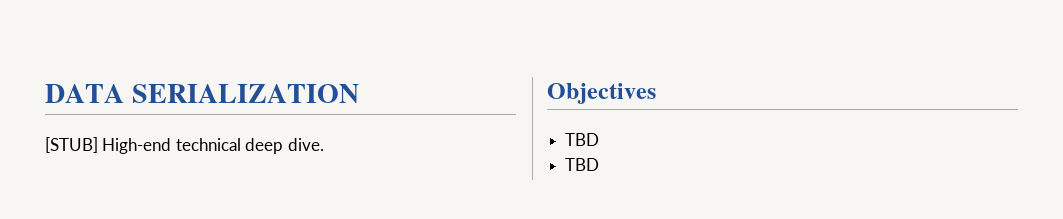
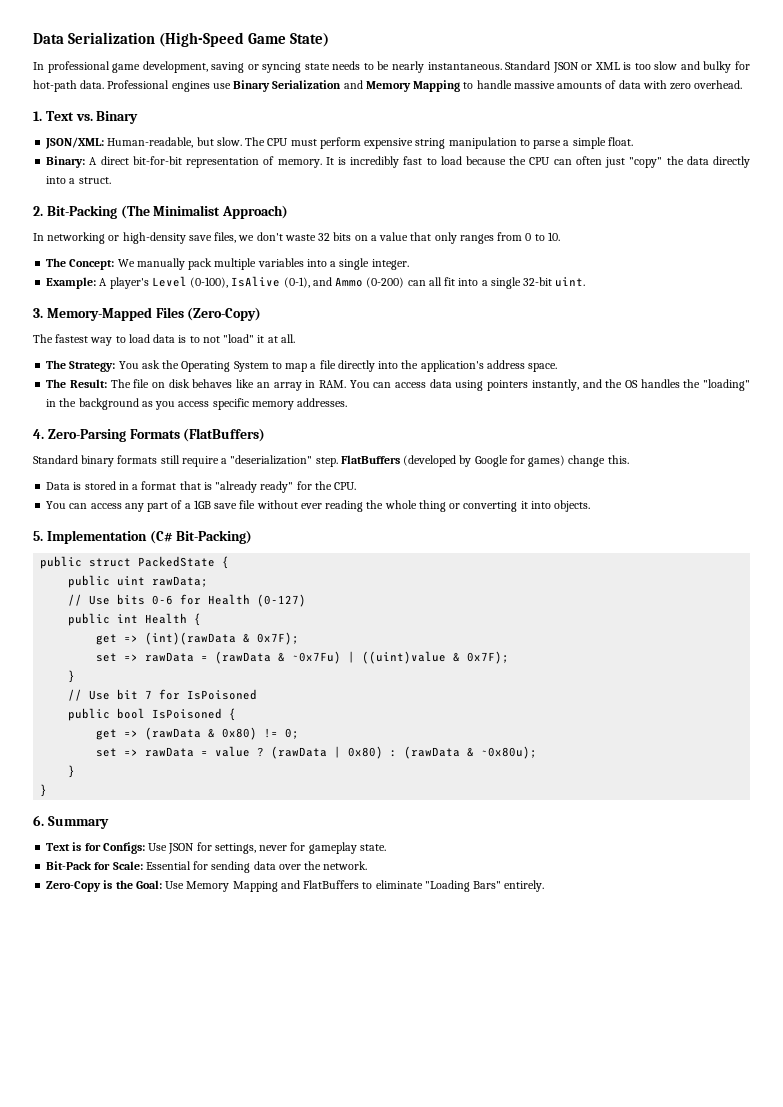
- DATA SERIALIZATION
- [STUB] High-end technical deep dive.
- Objectives
- TBD
- TBD
+ Data Serialization (High-Speed Game State)
+ In professional game development, saving or syncing state needs to be nearly instantaneous. Standard JSON or XML is too slow and bulky for hot-path data. Professional engines use Binary Serialization and Memory Mapping to handle massive amounts of data with zero overhead.
+ 1. Text vs. Binary
+ JSON/XML: Human-readable, but slow. The CPU must perform expensive string manipulation to parse a simple float.
+ Binary: A direct bit-for-bit representation of memory. It is incredibly fast to load because the CPU can often just "copy" the data directly into a struct.
+ 2. Bit-Packing (The Minimalist Approach)
+ In networking or high-density save files, we don't waste 32 bits on a value that only ranges from 0 to 10.
+ The Concept: We manually pack multiple variables into a single integer.
+ Example: A player's Level (0-100), IsAlive (0-1), and Ammo (0-200) can all fit into a single 32-bit uint.
+ 3. Memory-Mapped Files (Zero-Copy)
+ The fastest way to load data is to not "load" it at all.
+ The Strategy: You ask the Operating System to map a file directly into the application's address space.
+ The Result: The file on disk behaves like an array in RAM. You can access data using pointers instantly, and the OS handles the "loading" in the background as you access specific memory addresses.
+ 4. Zero-Parsing Formats (FlatBuffers)
+ Standard binary formats still require a "deserialization" step. FlatBuffers (developed by Google for games) change this.
+ Data is stored in a format that is "already ready" for the CPU.
+ You can access any part of a 1GB save file without ever reading the whole thing or converting it into objects.
+ 5. Implementation (C# Bit-Packing)
+ public struct PackedState {
+ public uint rawData;
+ // Use bits 0-6 for Health (0-127)
+ public int Health {
+ get => (int)(rawData & 0x7F);
+ set => rawData = (rawData & ~0x7Fu) | ((uint)value & 0x7F);
+ }
+ // Use bit 7 for IsPoisoned
+ public bool IsPoisoned {
+ get => (rawData & 0x80) != 0;
+ set => rawData = value ? (rawData | 0x80) : (rawData & ~0x80u);
+ }
+ }
+ 6. Summary
+ Text is for Configs: Use JSON for settings, never for gameplay state.
+ Bit-Pack for Scale: Essential for sending data over the network.
+ Zero-Copy is the Goal: Use Memory Mapping and FlatBuffers to eliminate "Loading Bars" entirely.

